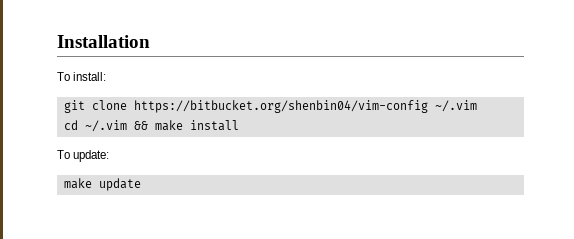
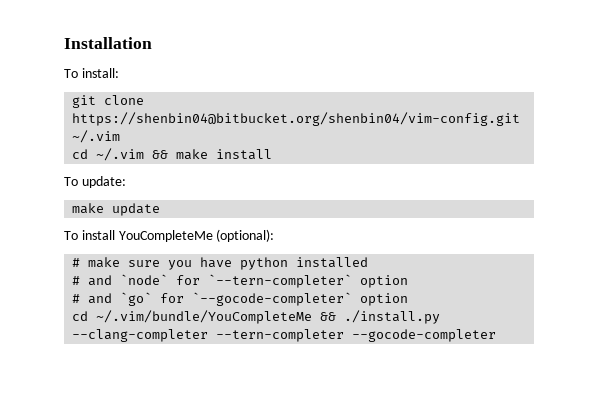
- git clone https://bitbucket.org/shenbin04/vim-config ~/.vim
+ git clone https://shenbin04@bitbucket.org/shenbin04/vim-config.git ~/.vim
+ To install YouCompleteMe (optional):
+ # make sure you have python installed
+ # and `node` for `--tern-completer` option
+ # and `go` for `--gocode-completer` option
+ cd ~/.vim/bundle/YouCompleteMe && ./install.py --clang-completer --tern-completer --gocode-completer

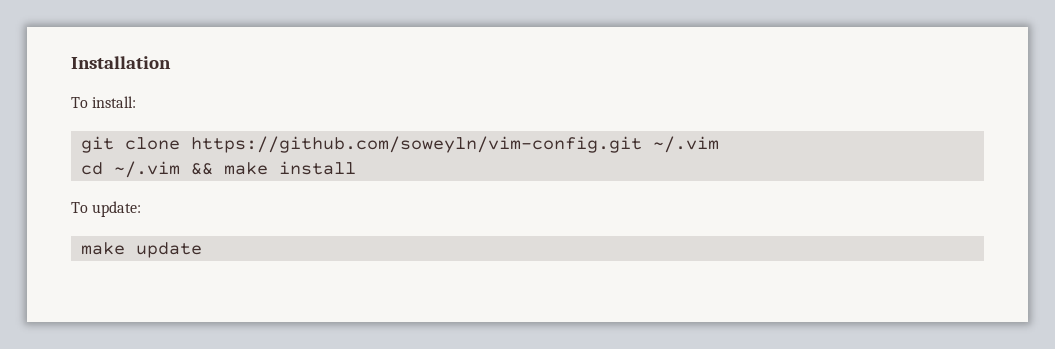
- git clone https://shenbin04@bitbucket.org/shenbin04/vim-config.git ~/.vim
+ git clone https://github.com/soweyln/vim-config.git ~/.vim
- To install YouCompleteMe (optional):
- # make sure you have python installed
- # and `node` for `--tern-completer` option
- # and `go` for `--gocode-completer` option
- cd ~/.vim/bundle/YouCompleteMe && ./install.py --clang-completer --tern-completer --gocode-completer

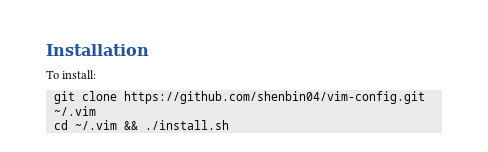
- git clone https://github.com/soweyln/vim-config.git ~/.vim
+ git clone https://github.com/shenbin04/vim-config.git ~/.vim
- cd ~/.vim && make install
- To update:
- make update
+ cd ~/.vim && ./install.sh

